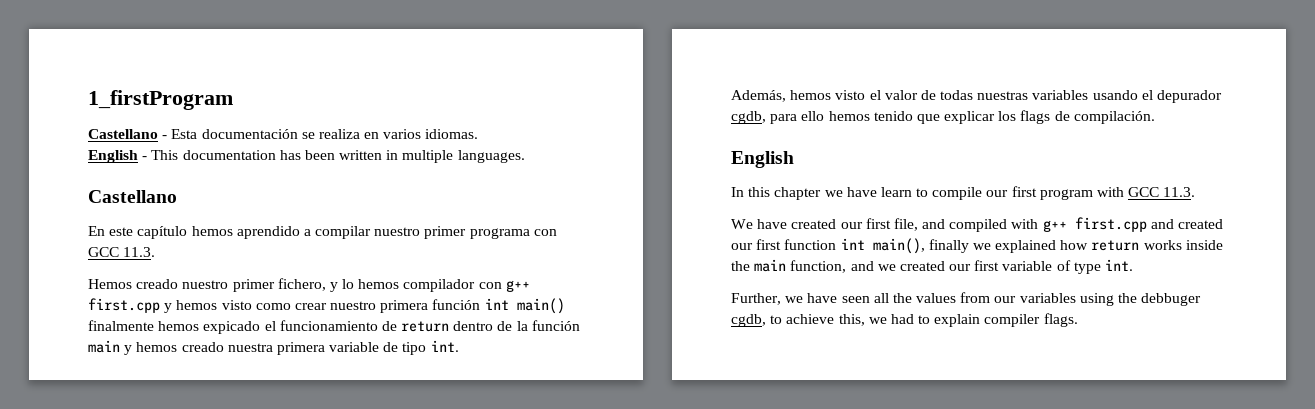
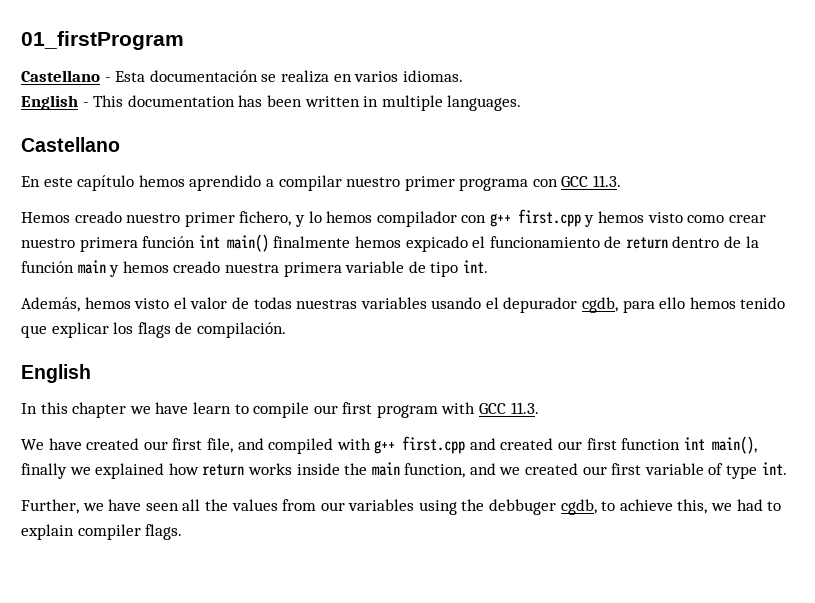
- 1_firstProgram
+ 01_firstProgram

